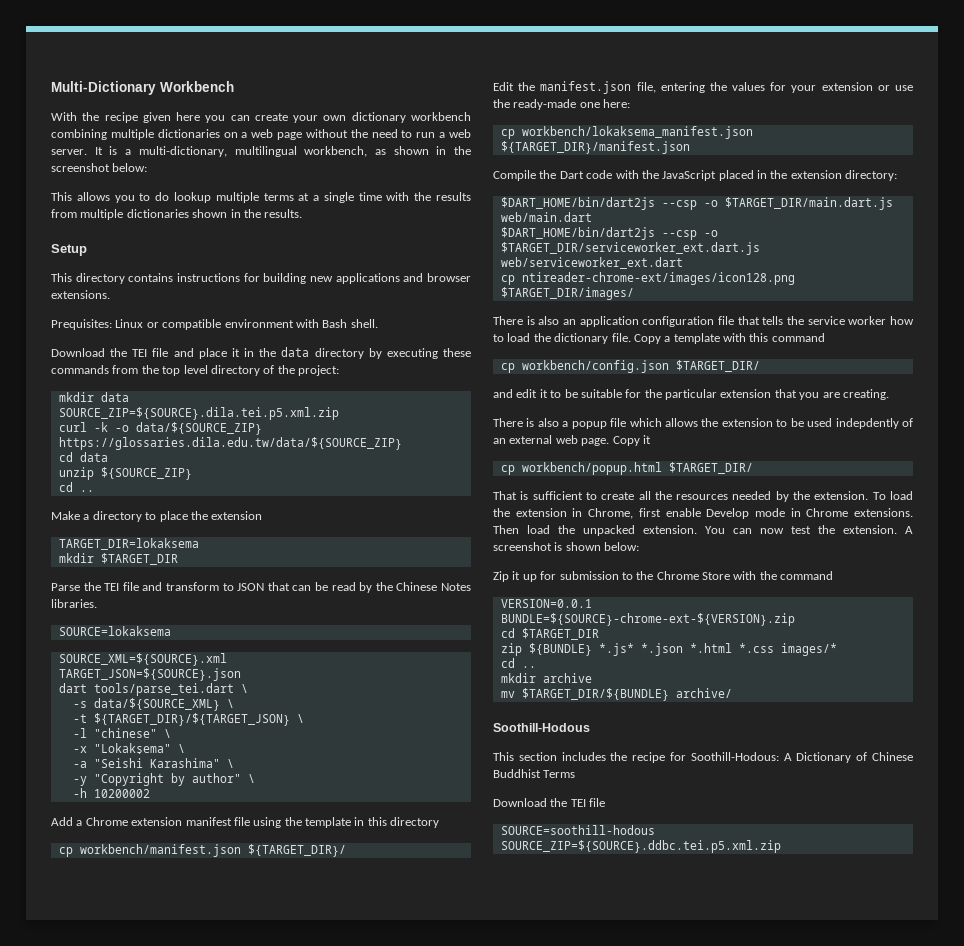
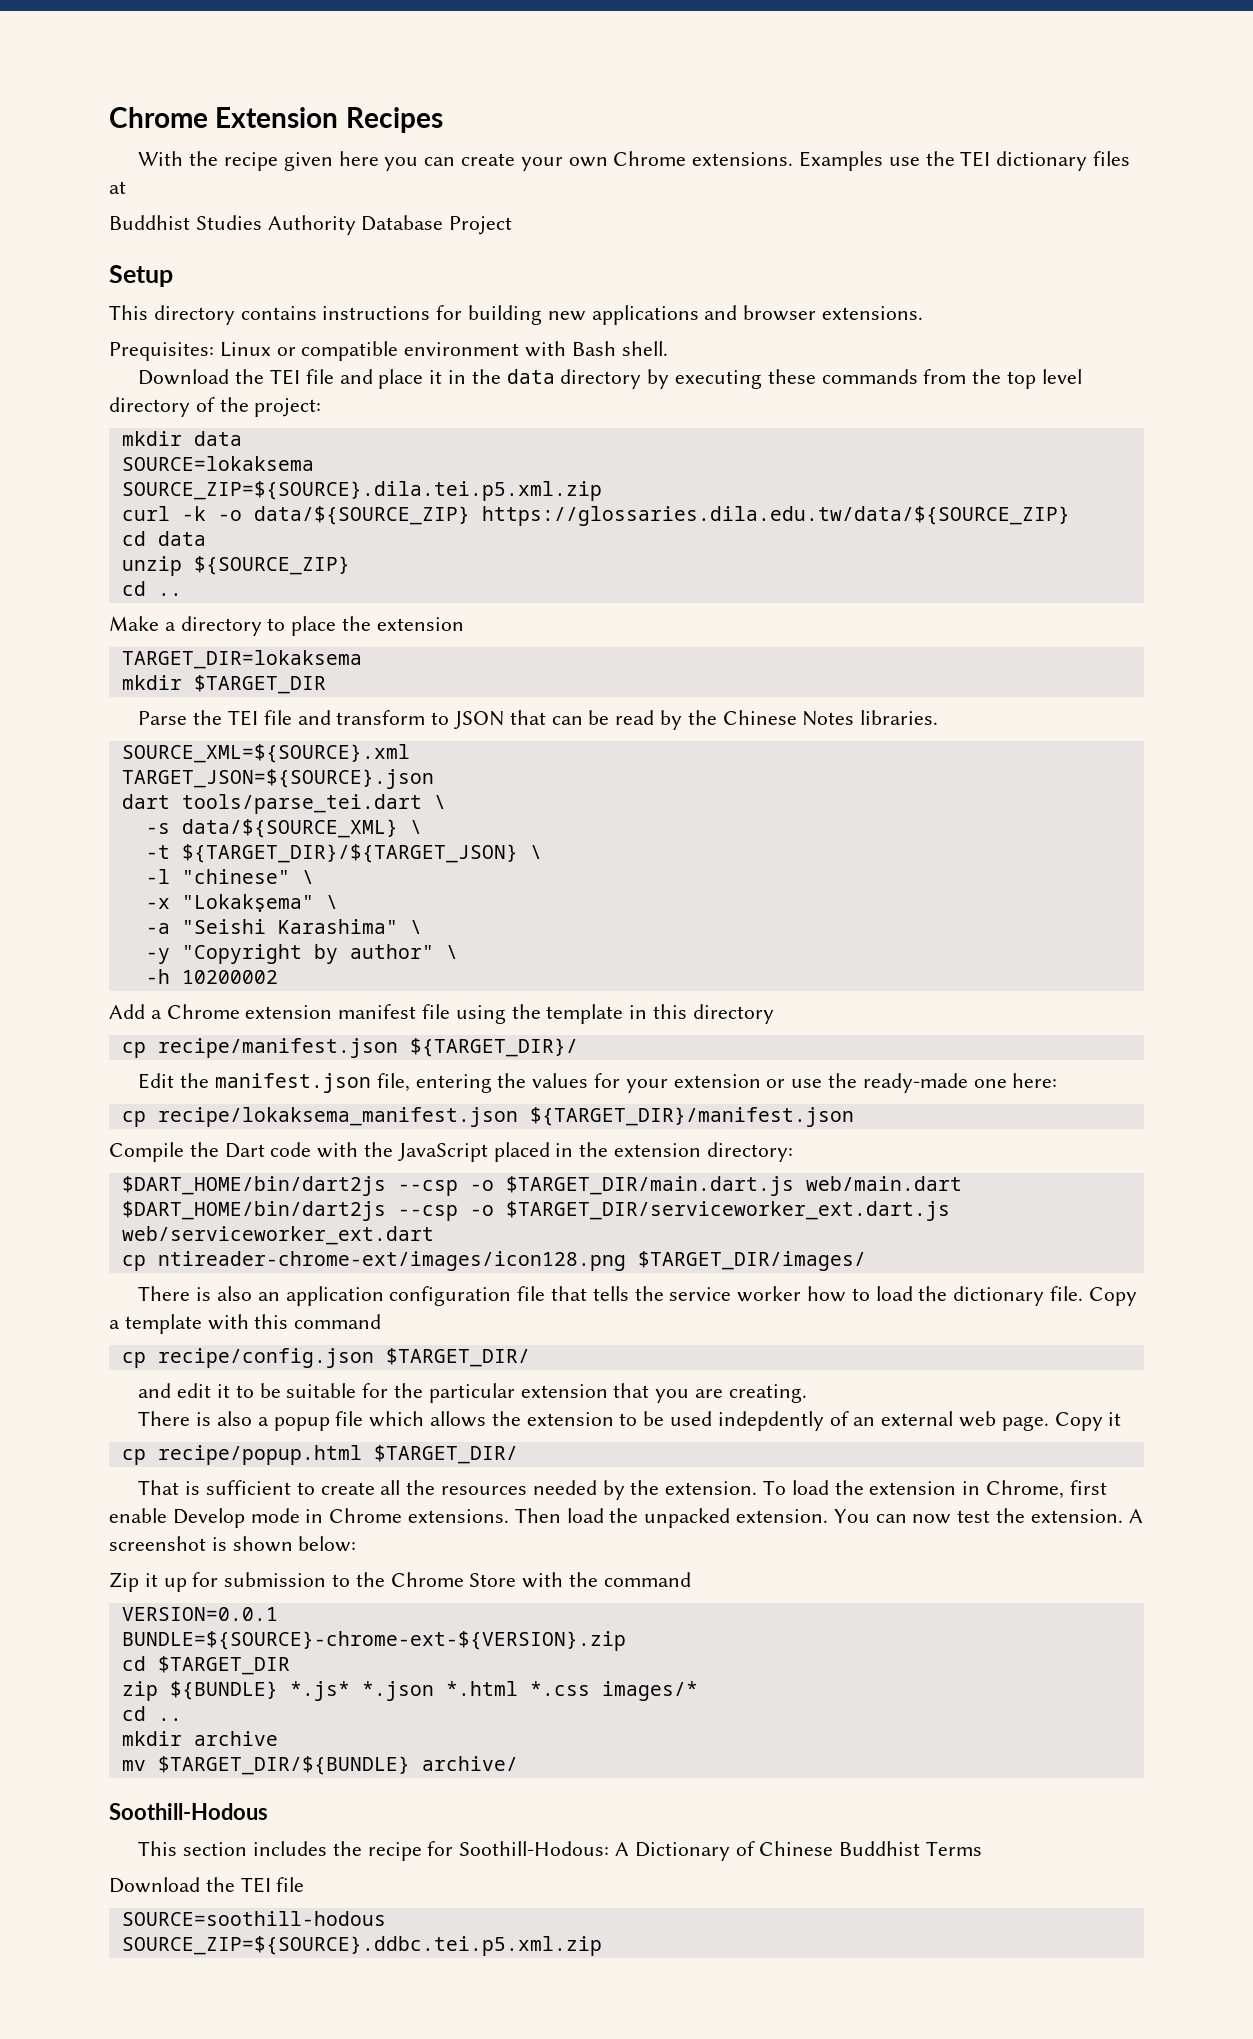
- Multi-Dictionary Workbench
+ Chrome Extension Recipes
- With the recipe given here you can create your own dictionary workbench combining multiple dictionaries on a web page without the need to run a web server. It is a multi-dictionary, multilingual workbench, as shown in the screenshot below:
- This allows you to do lookup multiple terms at a single time with the results from multiple dictionaries shown in the results.
+ With the recipe given here you can create your own Chrome extensions. Examples use the TEI dictionary files at
+ Buddhist Studies Authority Database Project
+ SOURCE=lokaksema
- SOURCE=lokaksema
- cp workbench/manifest.json ${TARGET_DIR}/
+ cp recipe/manifest.json ${TARGET_DIR}/
- cp workbench/lokaksema_manifest.json ${TARGET_DIR}/manifest.json
+ cp recipe/lokaksema_manifest.json ${TARGET_DIR}/manifest.json
- cp workbench/config.json $TARGET_DIR/
+ cp recipe/config.json $TARGET_DIR/
- cp workbench/popup.html $TARGET_DIR/
+ cp recipe/popup.html $TARGET_DIR/

